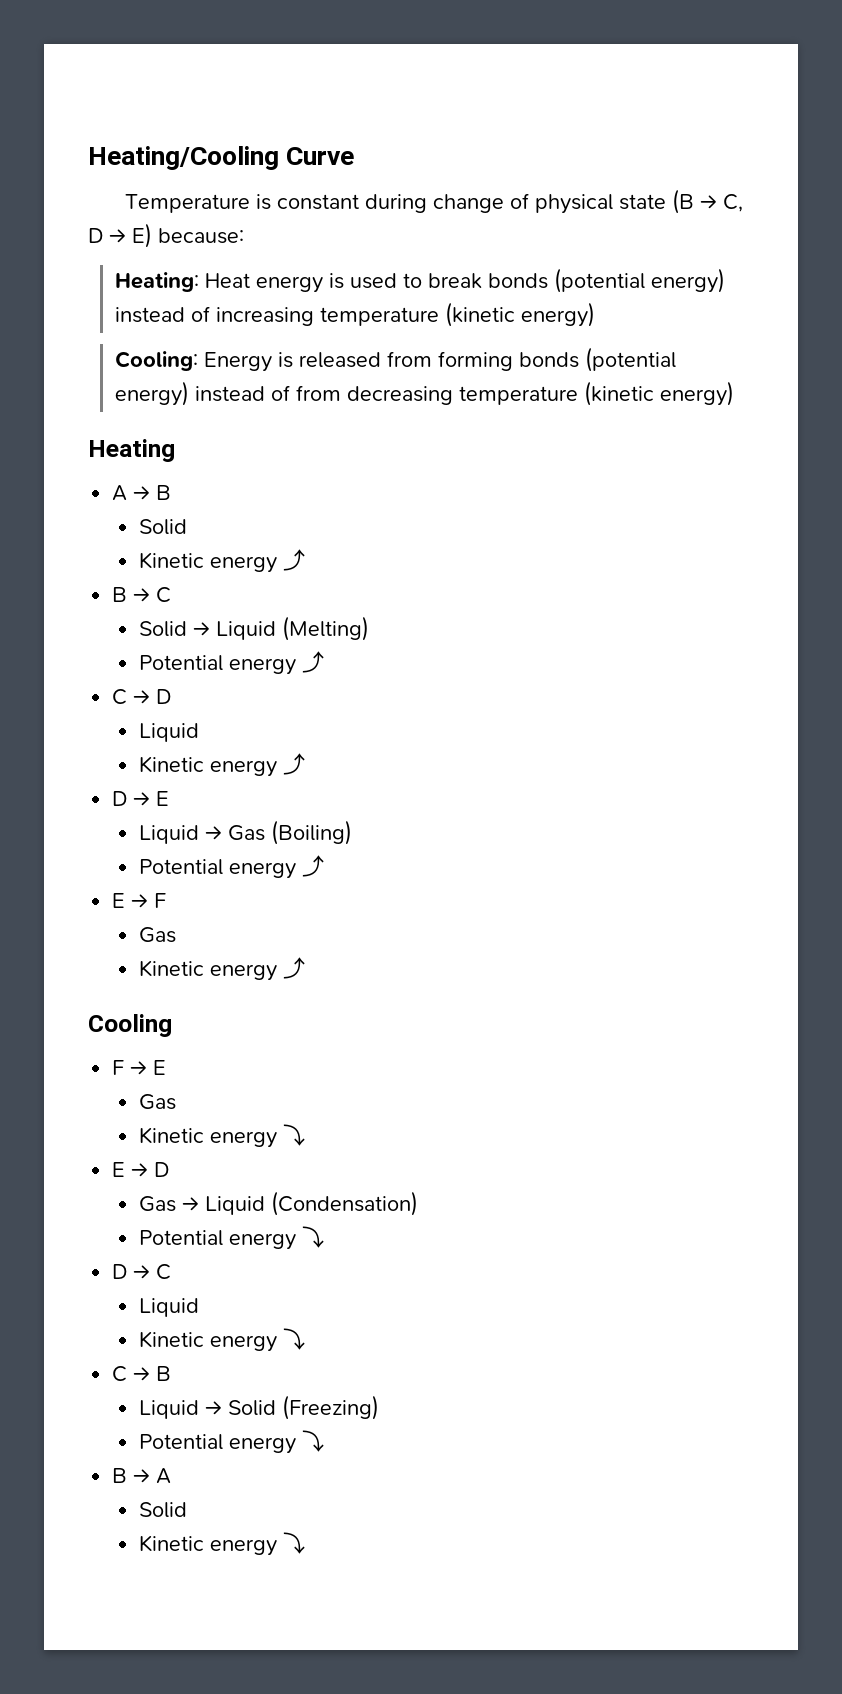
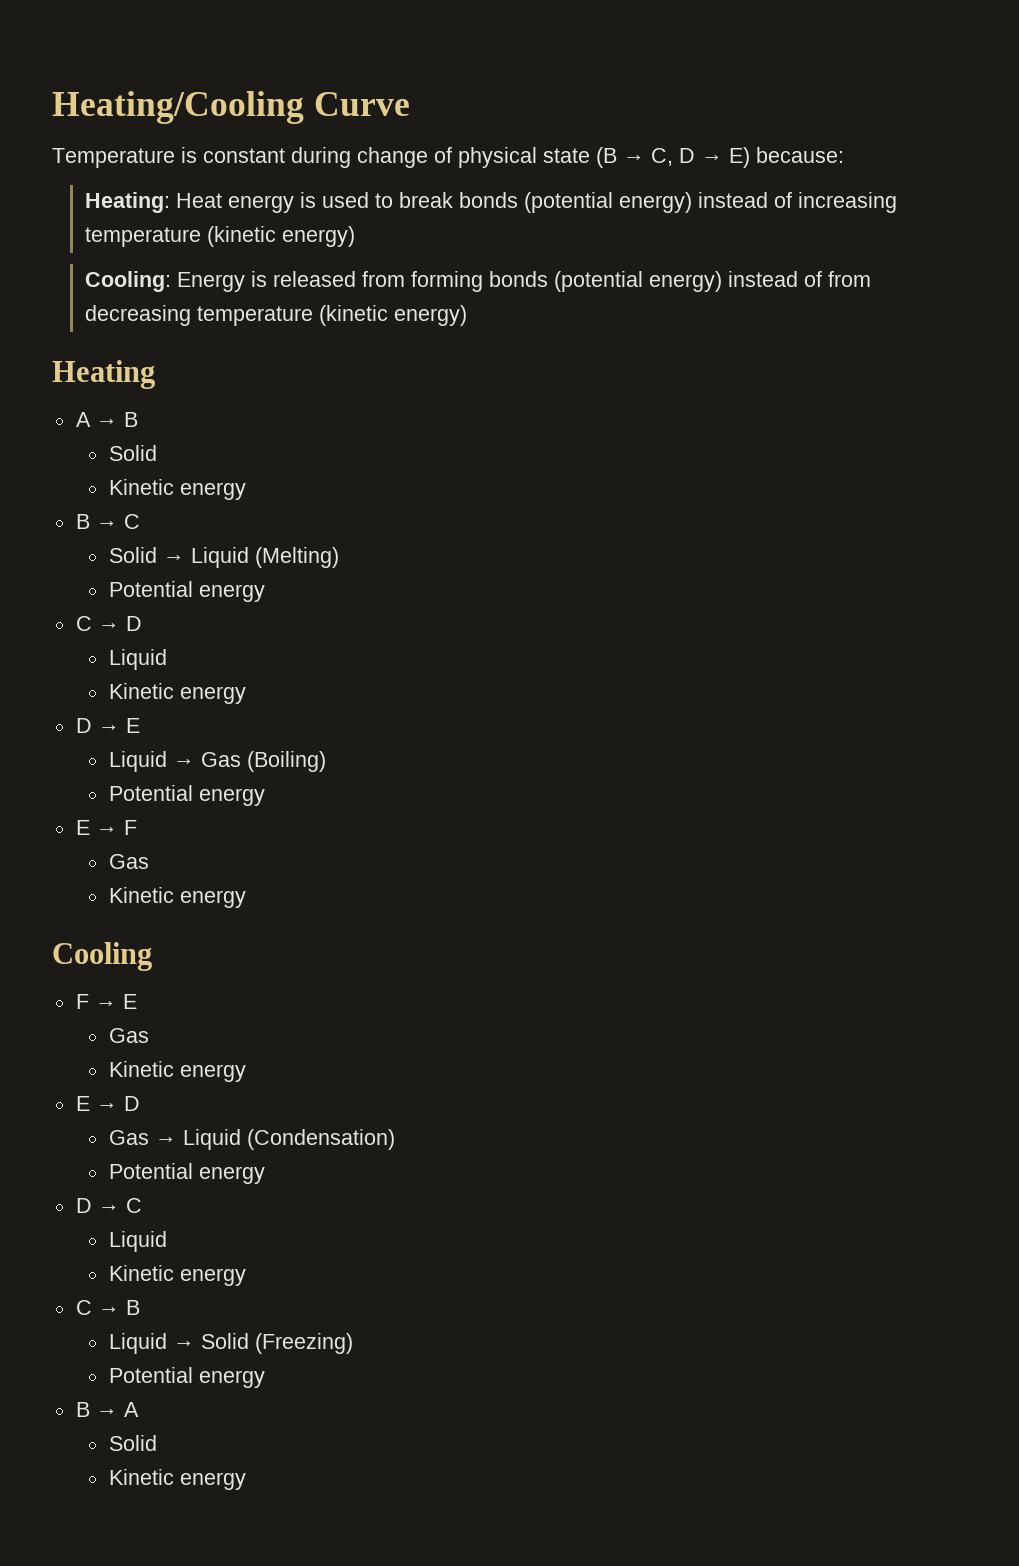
  A → B
  Solid
- Kinetic energy ⤴
+ Kinetic energy
  Solid → Liquid (Melting)
- Potential energy ⤴
+ Potential energy
  C → D
  Liquid
- Kinetic energy ⤴
+ Kinetic energy
  Liquid → Gas (Boiling)
- Potential energy ⤴
+ Potential energy
  E → F
  Gas
- Kinetic energy ⤴
+ Kinetic energy
  F → E
  Gas
- Kinetic energy ⤵
+ Kinetic energy
  Gas → Liquid (Condensation)
- Potential energy ⤵
+ Potential energy
  D → C
  Liquid
- Kinetic energy ⤵
+ Kinetic energy
  Liquid → Solid (Freezing)
- Potential energy ⤵
+ Potential energy
  B → A
  Solid
- Kinetic energy ⤵
+ Kinetic energy

